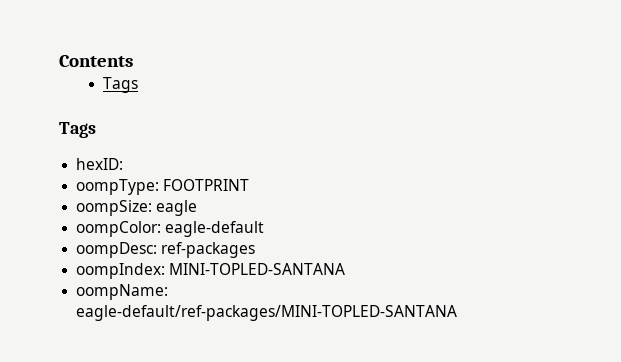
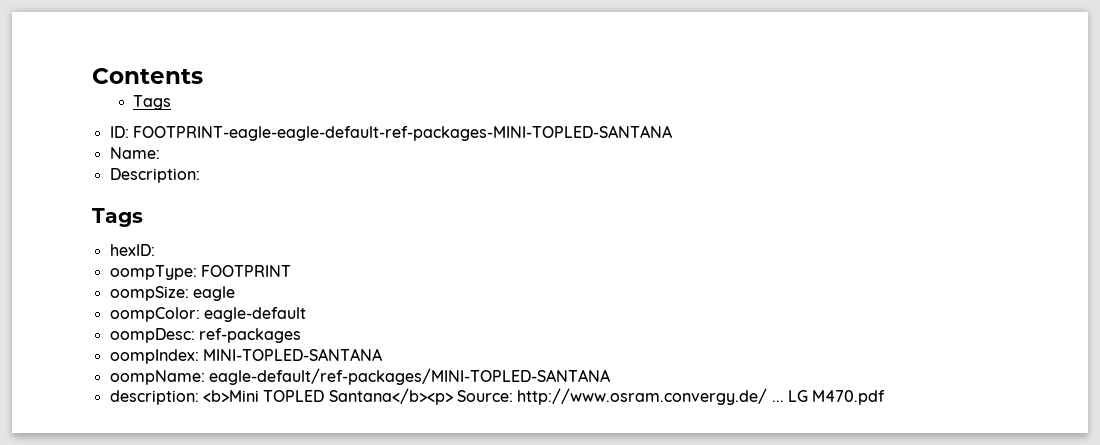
+ ID: FOOTPRINT-eagle-eagle-default-ref-packages-MINI-TOPLED-SANTANA
+ Name:
+ Description:
+ description: <b>Mini TOPLED Santana</b><p> Source: http://www.osram.convergy.de/ ... LG M470.pdf

